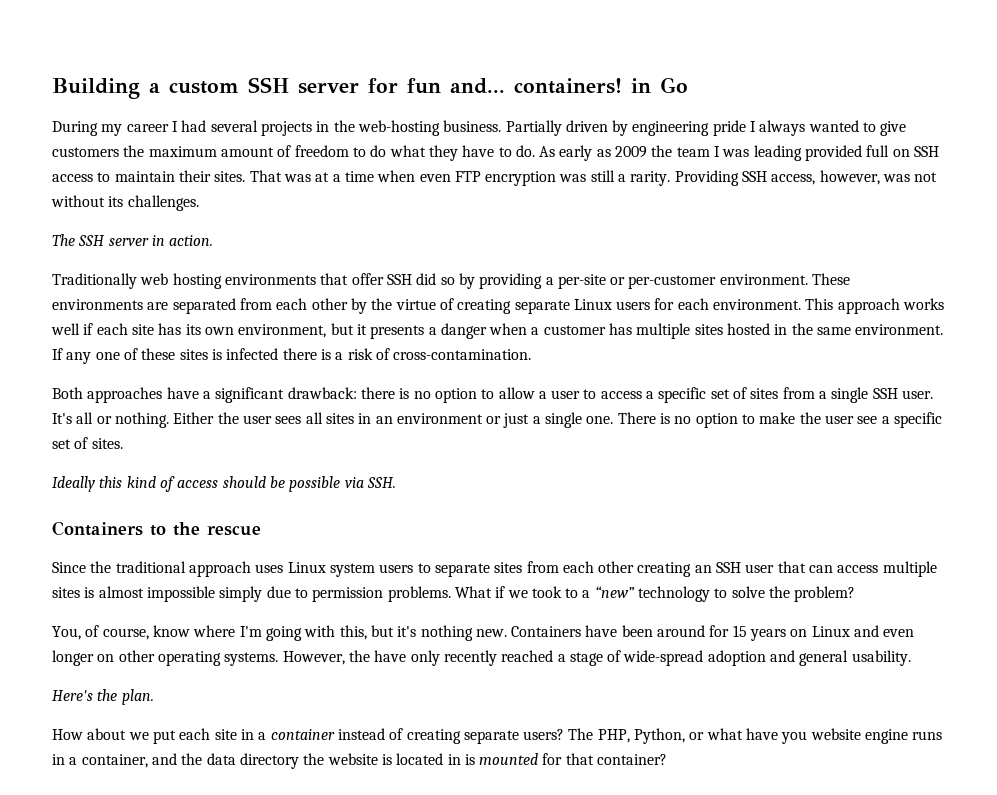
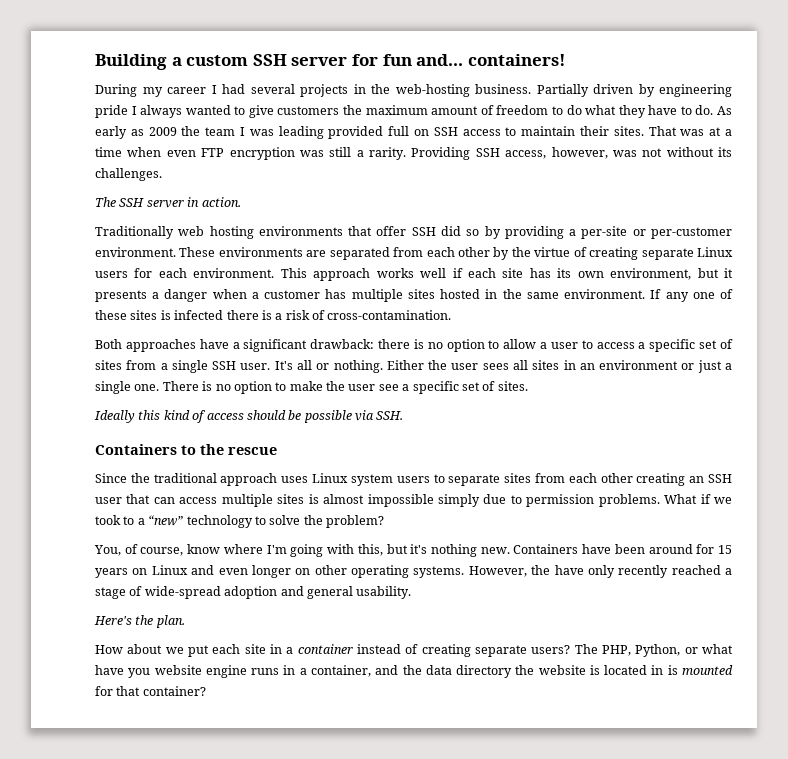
- Building a custom SSH server for fun and... containers! in Go
+ Building a custom SSH server for fun and... containers!

